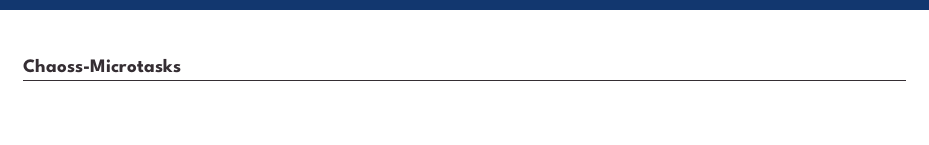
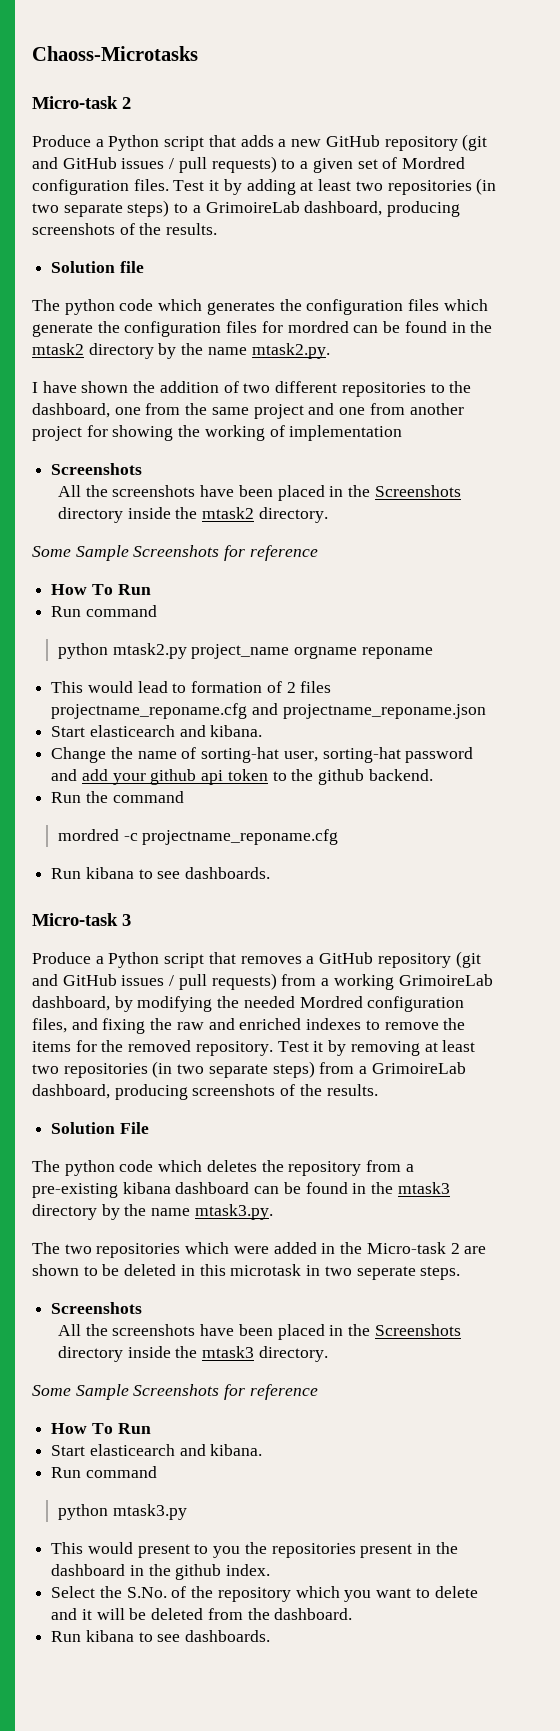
  Chaoss-Microtasks
+ Micro-task 2
+ Produce a Python script that adds a new GitHub repository (git and GitHub issues / pull requests) to a given set of Mordred configuration files. Test it by adding at least two repositories (in two separate steps) to a GrimoireLab dashboard, producing screenshots of the results.
+ Solution file
+ The python code which generates the configuration files which generate the configuration files for mordred can be found in the mtask2 directory by the name mtask2.py.
+ I have shown the addition of two different repositories to the dashboard, one from the same project and one from another project for showing the working of implementation
+ Screenshots
+ All the screenshots have been placed in the Screenshots directory inside the mtask2 directory.
+ Some Sample Screenshots for reference
+ How To Run
+ Run command
+ python mtask2.py project_name orgname reponame
+ This would lead to formation of 2 files projectname_reponame.cfg and projectname_reponame.json
+ Start elasticearch and kibana.
+ Change the name of sorting-hat user, sorting-hat password and add your github api token to the github backend.
+ Run the command
+ mordred -c projectname_reponame.cfg
+ Run kibana to see dashboards.
+ Micro-task 3
+ Produce a Python script that removes a GitHub repository (git and GitHub issues / pull requests) from a working GrimoireLab dashboard, by modifying the needed Mordred configuration files, and fixing the raw and enriched indexes to remove the items for the removed repository. Test it by removing at least two repositories (in two separate steps) from a GrimoireLab dashboard, producing screenshots of the results.
+ Solution File
+ The python code which deletes the repository from a pre-existing kibana dashboard can be found in the mtask3 directory by the name mtask3.py.
+ The two repositories which were added in the Micro-task 2 are shown to be deleted in this microtask in two seperate steps.
+ Screenshots
+ All the screenshots have been placed in the Screenshots directory inside the mtask3 directory.
+ Some Sample Screenshots for reference
+ How To Run
+ Start elasticearch and kibana.
+ Run command
+ python mtask3.py
+ This would present to you the repositories present in the dashboard in the github index.
+ Select the S.No. of the repository which you want to delete and it will be deleted from the dashboard.
+ Run kibana to see dashboards.

